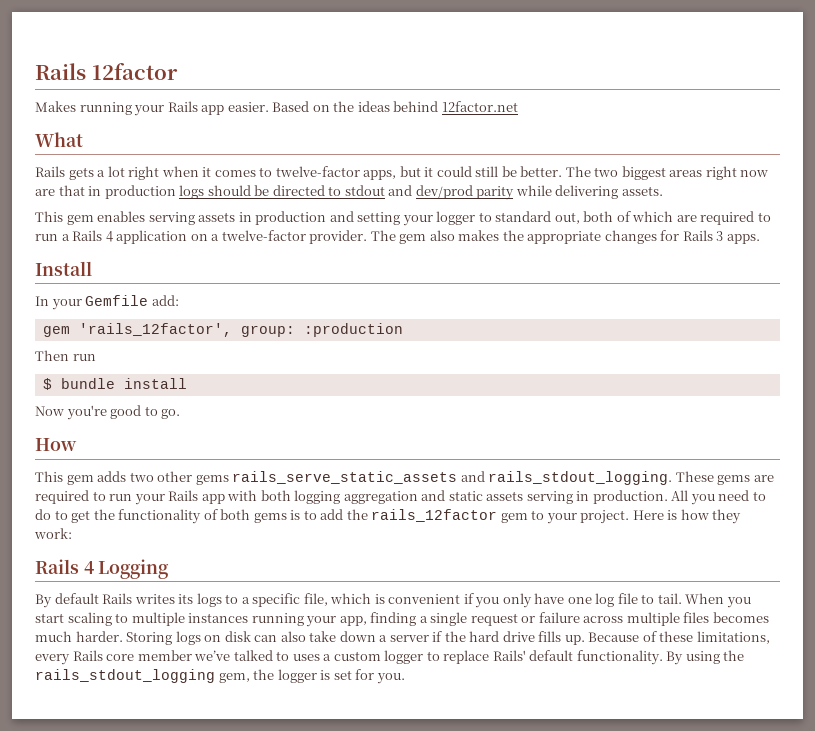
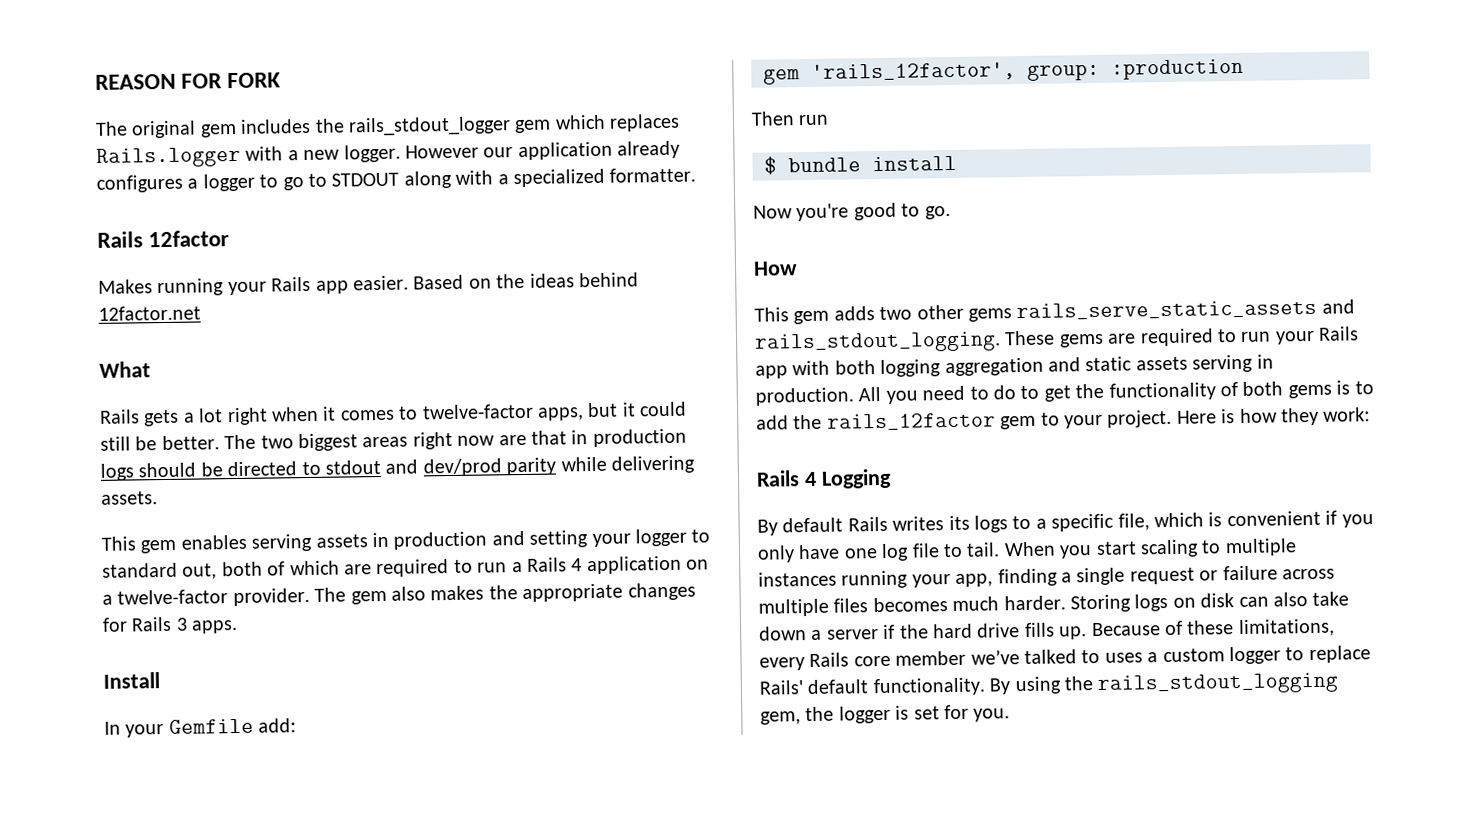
+ REASON FOR FORK
+ The original gem includes the rails_stdout_logger gem which replaces Rails.logger with a new logger. However our application already configures a logger to go to STDOUT along with a specialized formatter.

